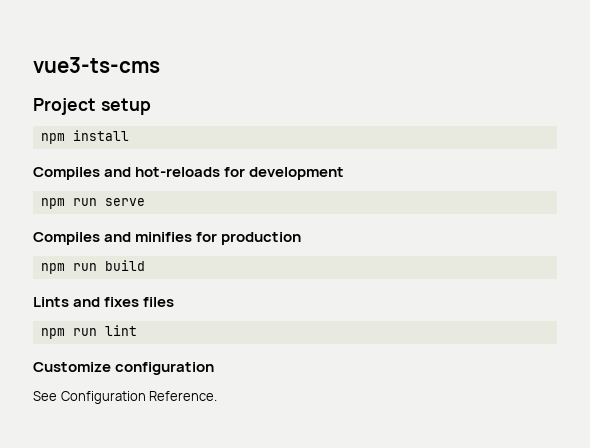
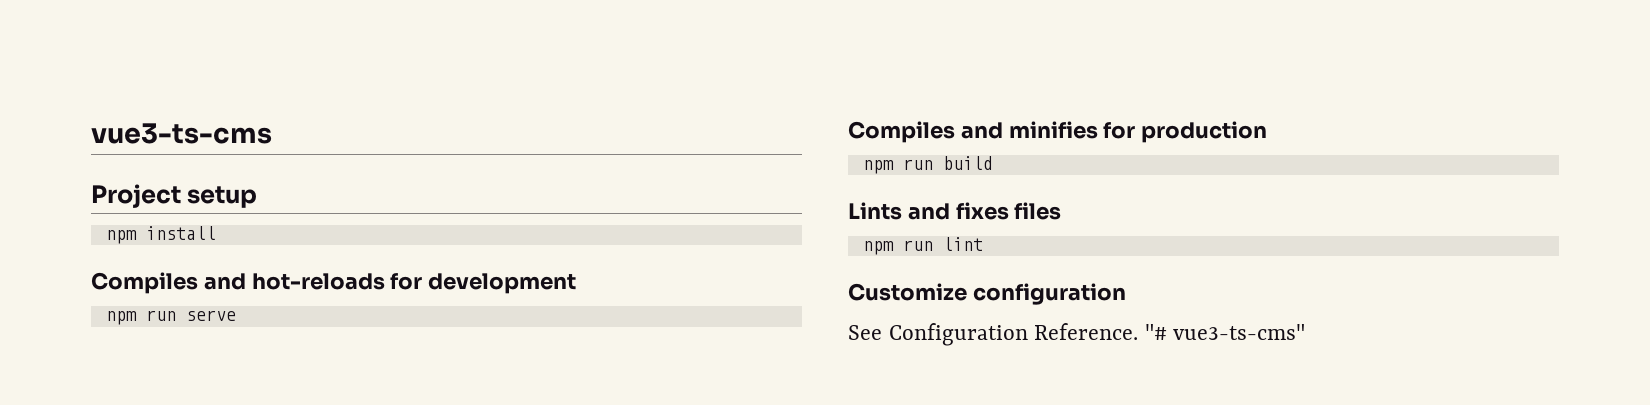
+ "# vue3-ts-cms"

